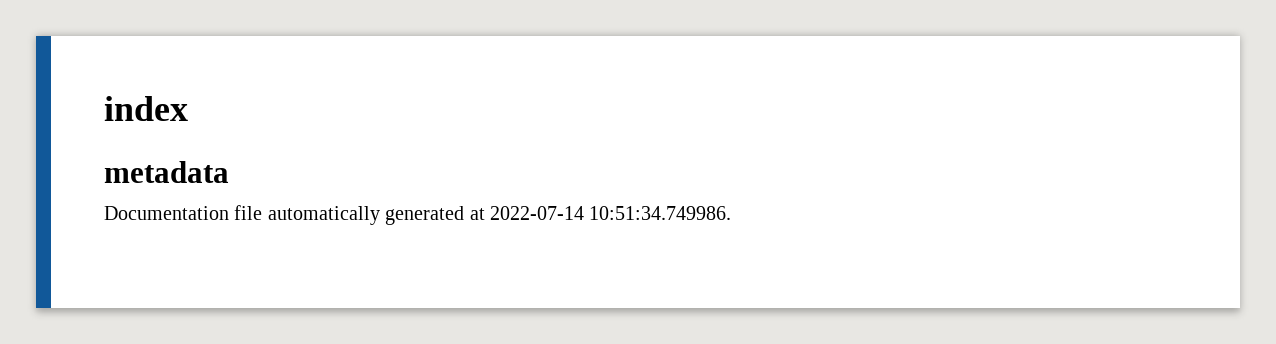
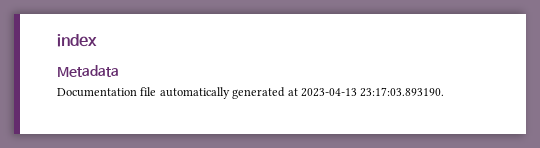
- metadata
+ Metadata
- Documentation file automatically generated at 2022-07-14 10:51:34.749986.
+ Documentation file automatically generated at 2023-04-13 23:17:03.893190.

